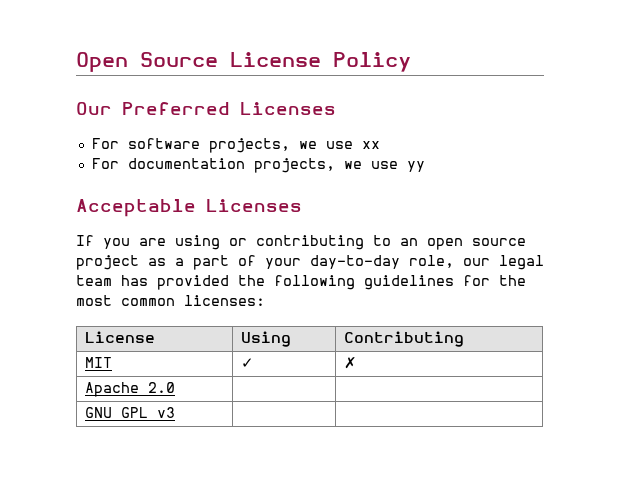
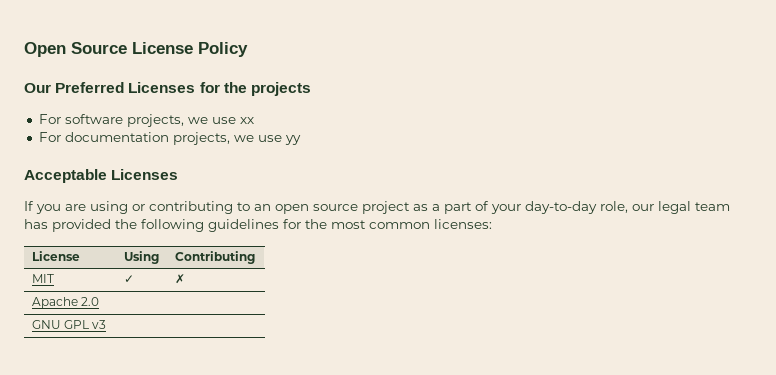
- Our Preferred Licenses
+ Our Preferred Licenses for the projects

